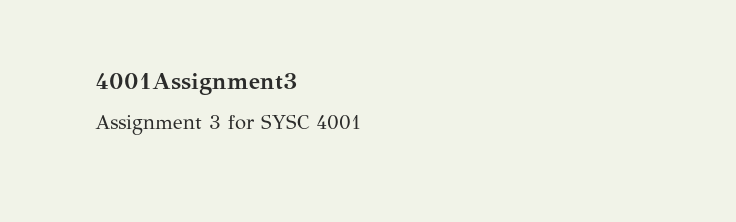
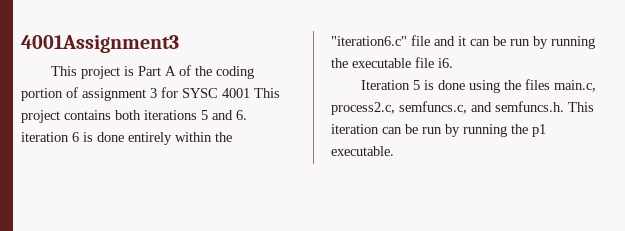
- Assignment 3 for SYSC 4001
+ This project is Part A of the coding portion of assignment 3 for SYSC 4001 This project contains both iterations 5 and 6. iteration 6 is done entirely within the "iteration6.c" file and it can be run by running the executable file i6.
+ Iteration 5 is done using the files main.c, process2.c, semfuncs.c, and semfuncs.h. This iteration can be run by running the p1 executable.

